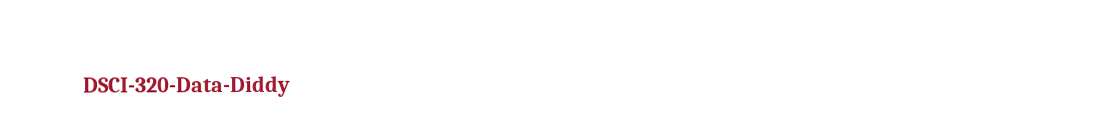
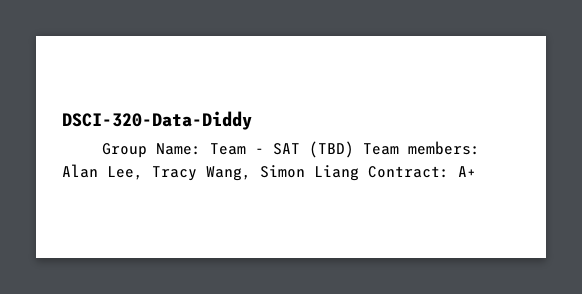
+ Group Name: Team - SAT (TBD) Team members: Alan Lee, Tracy Wang, Simon Liang Contract: A+

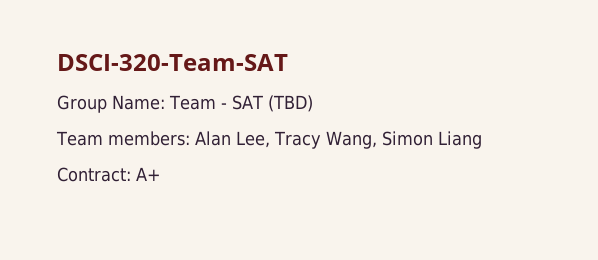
- DSCI-320-Data-Diddy
+ DSCI-320-Team-SAT
- Group Name: Team - SAT (TBD) Team members: Alan Lee, Tracy Wang, Simon Liang Contract: A+
+ Group Name: Team - SAT (TBD)
+ Team members: Alan Lee, Tracy Wang, Simon Liang
+ Contract: A+

